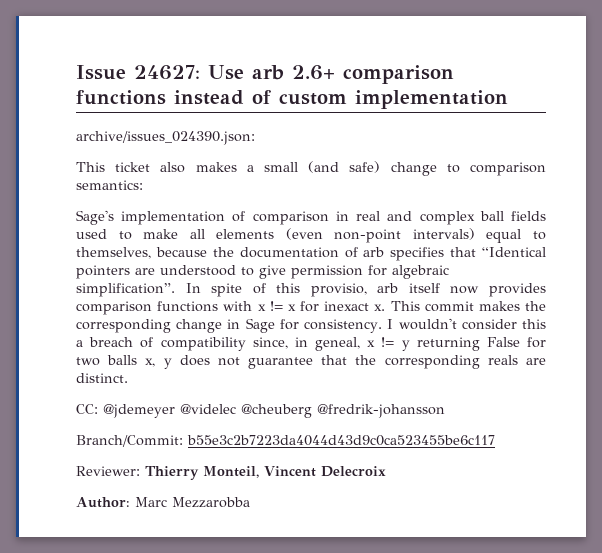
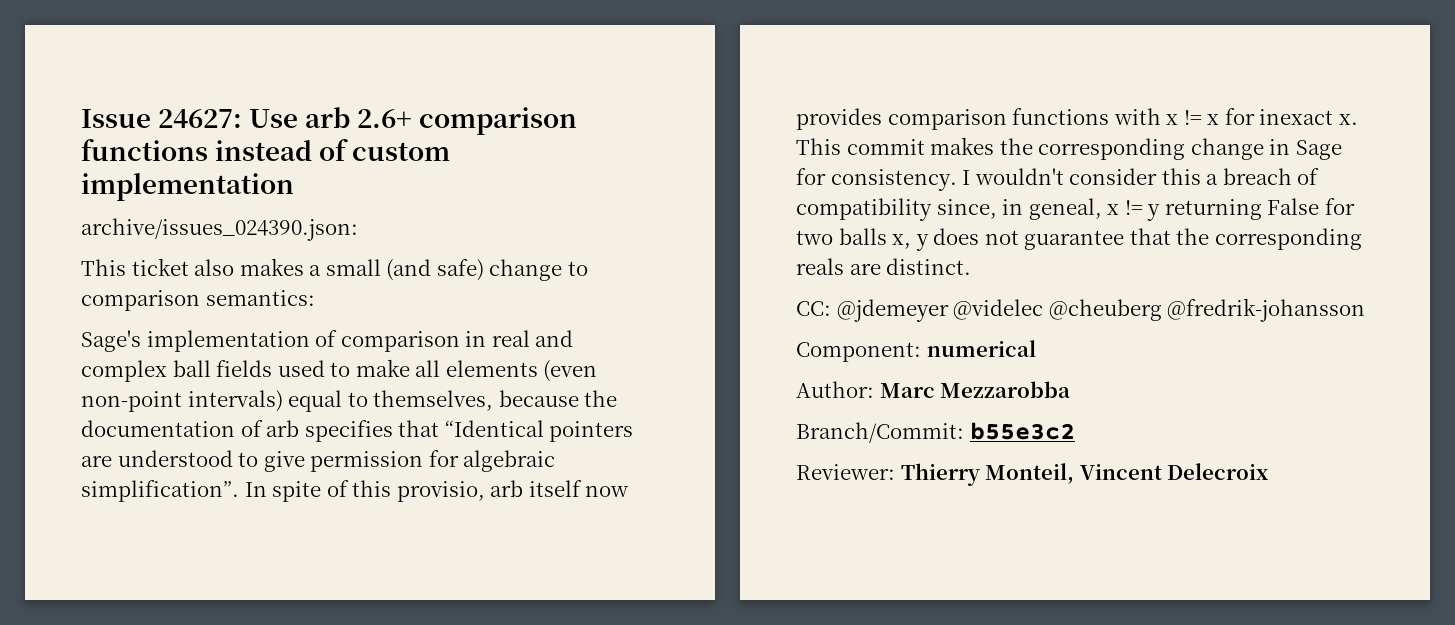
+ Component: numerical
+ Author: Marc Mezzarobba
- Branch/Commit: b55e3c2b7223da4044d43d9c0ca523455be6c117
+ Branch/Commit: b55e3c2
- Author: Marc Mezzarobba

